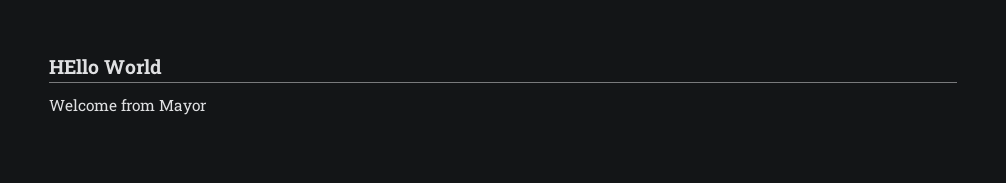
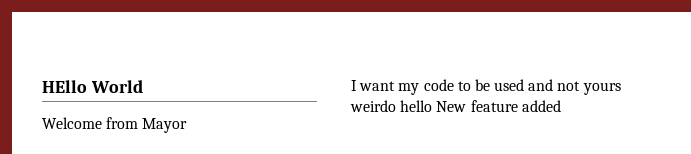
+ I want my code to be used and not yours weirdo hello New feature added

